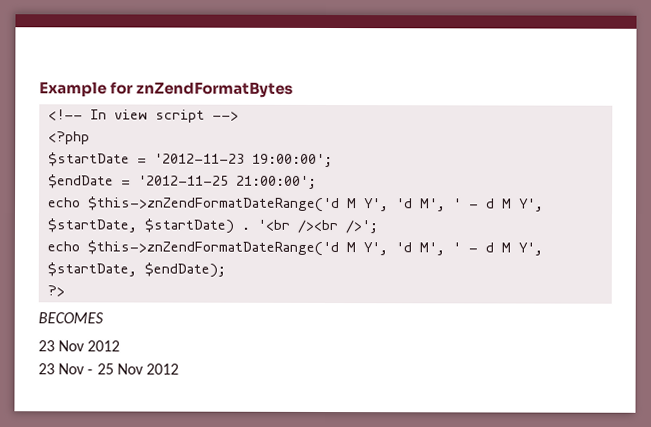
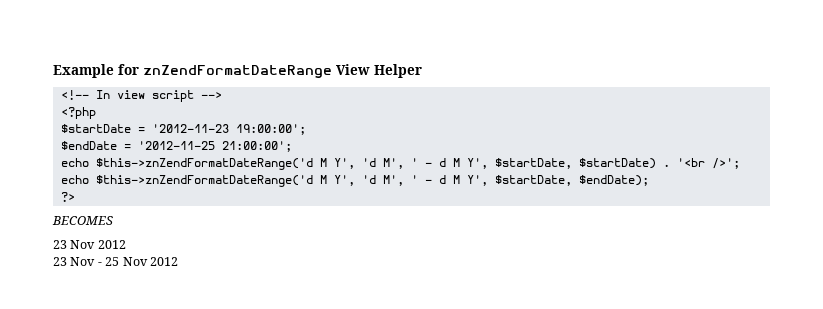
- Example for znZendFormatBytes
+ Example for znZendFormatDateRange View Helper
- '<br /><br />';
+ '<br />';

